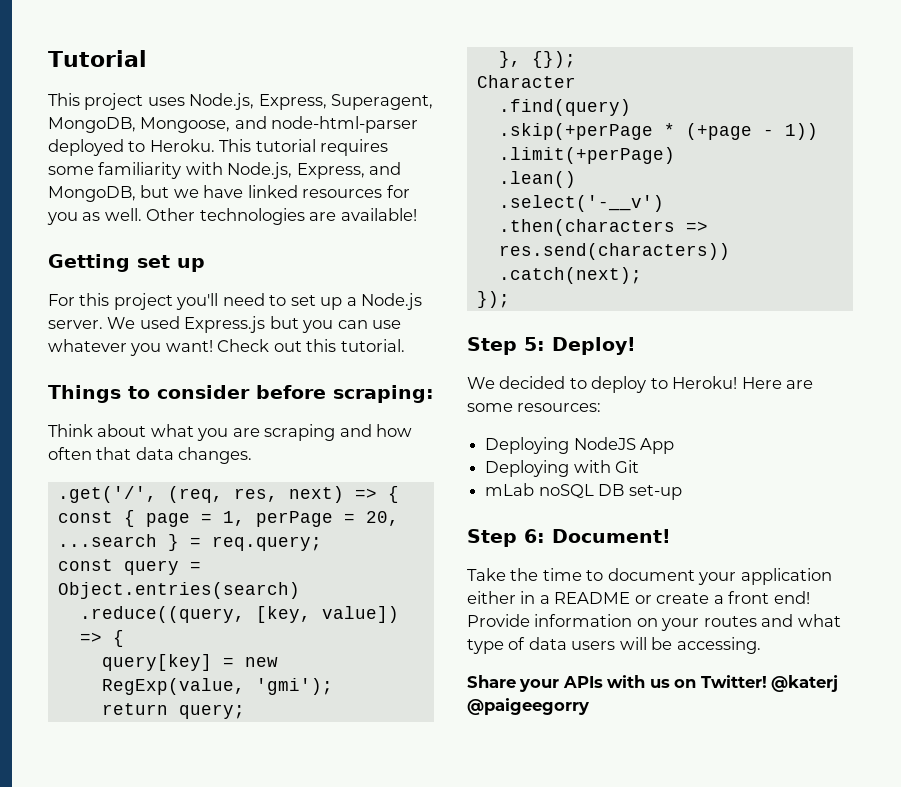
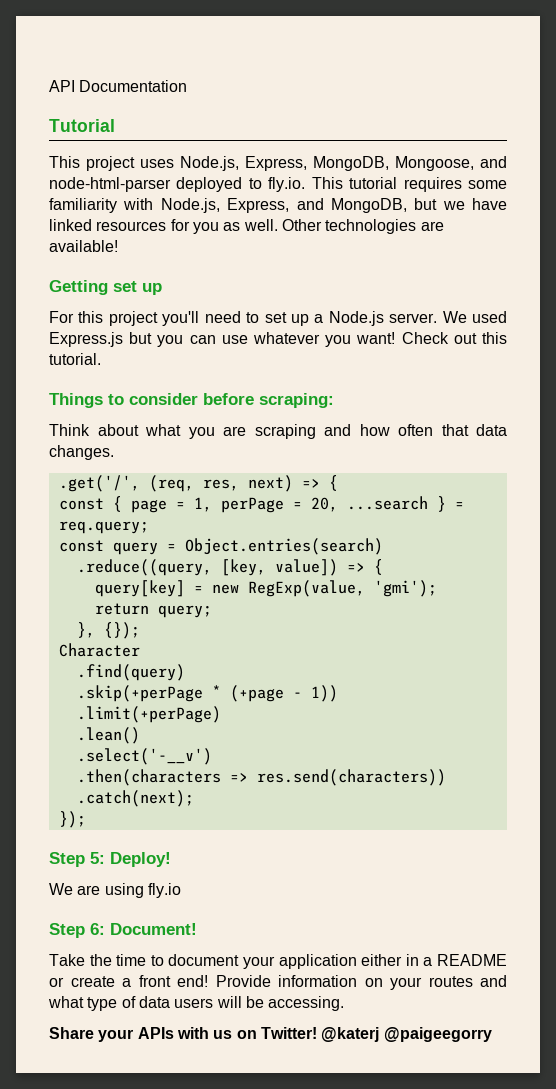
+ API Documentation
- This project uses Node.js, Express, Superagent, MongoDB, Mongoose, and node-html-parser deployed to Heroku. This tutorial requires some familiarity with Node.js, Express, and MongoDB, but we have linked resources for you as well.
+ This project uses Node.js, Express, MongoDB, Mongoose, and node-html-parser deployed to fly.io. This tutorial requires some familiarity with Node.js, Express, and MongoDB, but we have linked resources for you as well.
- We decided to deploy to Heroku! Here are some resources:
- Deploying NodeJS App
- Deploying with Git
- mLab noSQL DB set-up
+ We are using fly.io

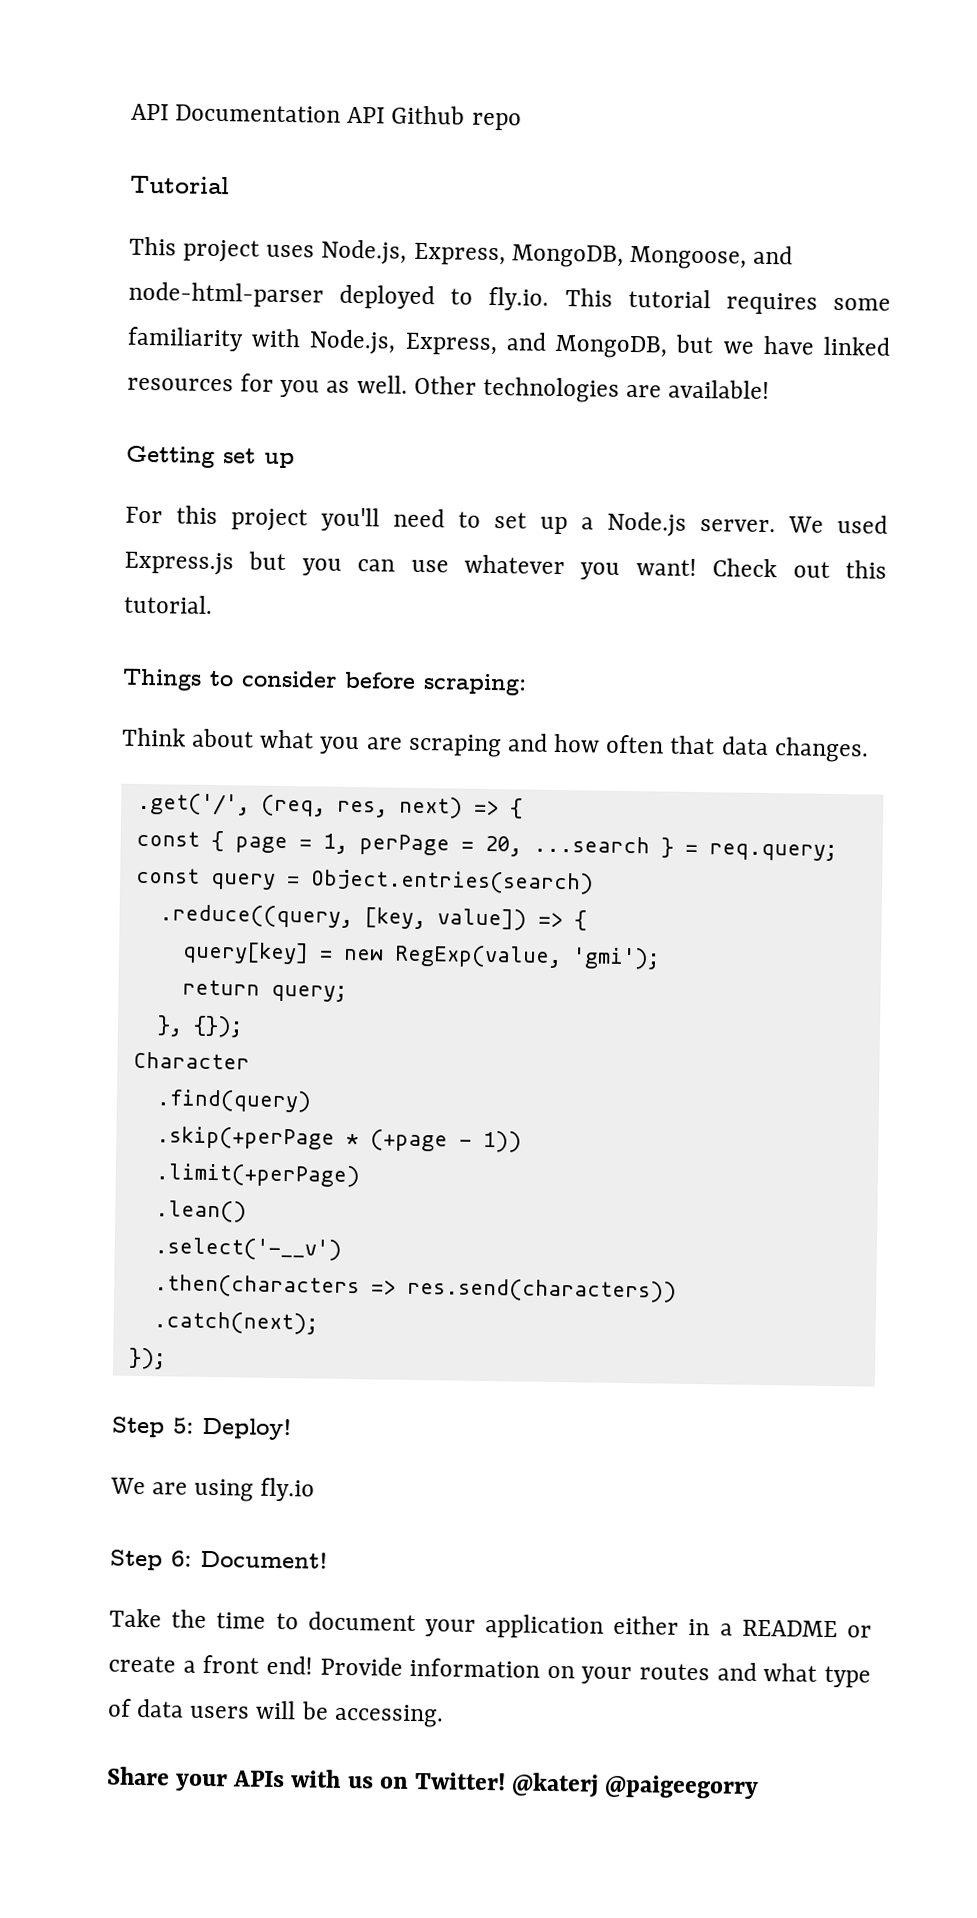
- API Documentation
+ API Documentation API Github repo

